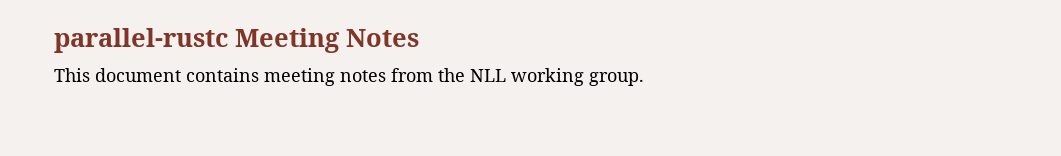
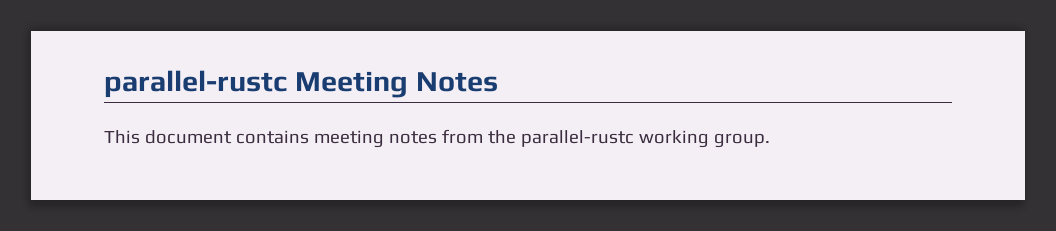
- This document contains meeting notes from the NLL working group.
+ This document contains meeting notes from the parallel-rustc working group.

